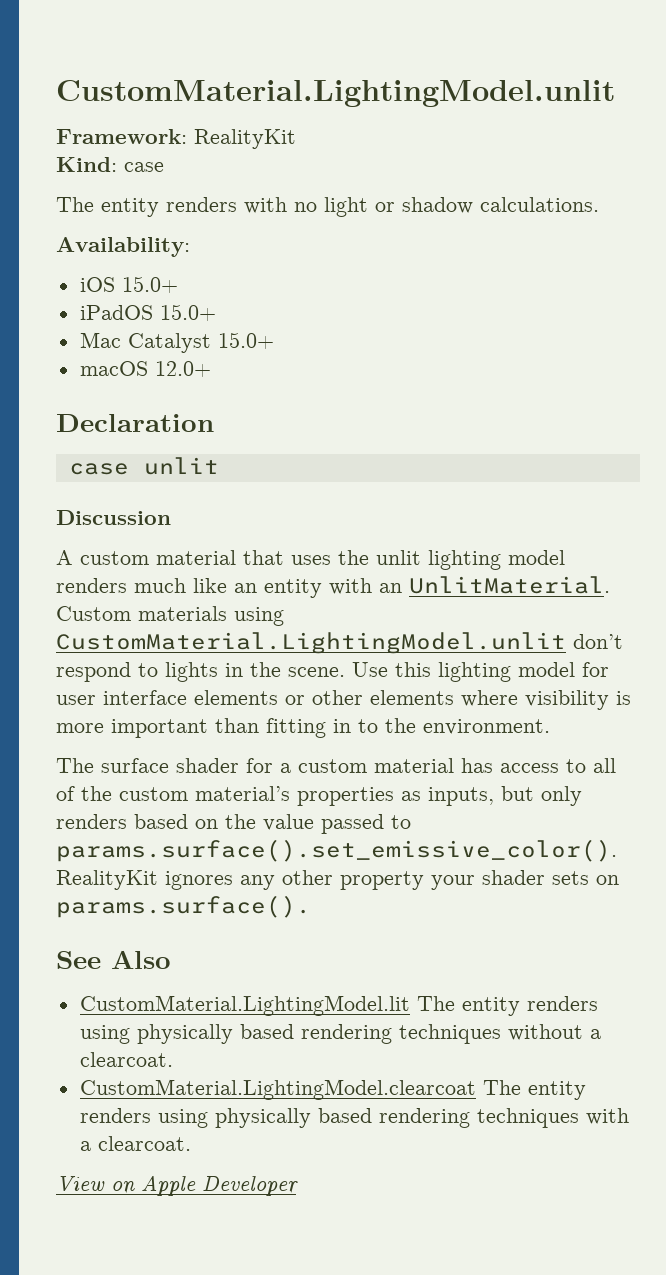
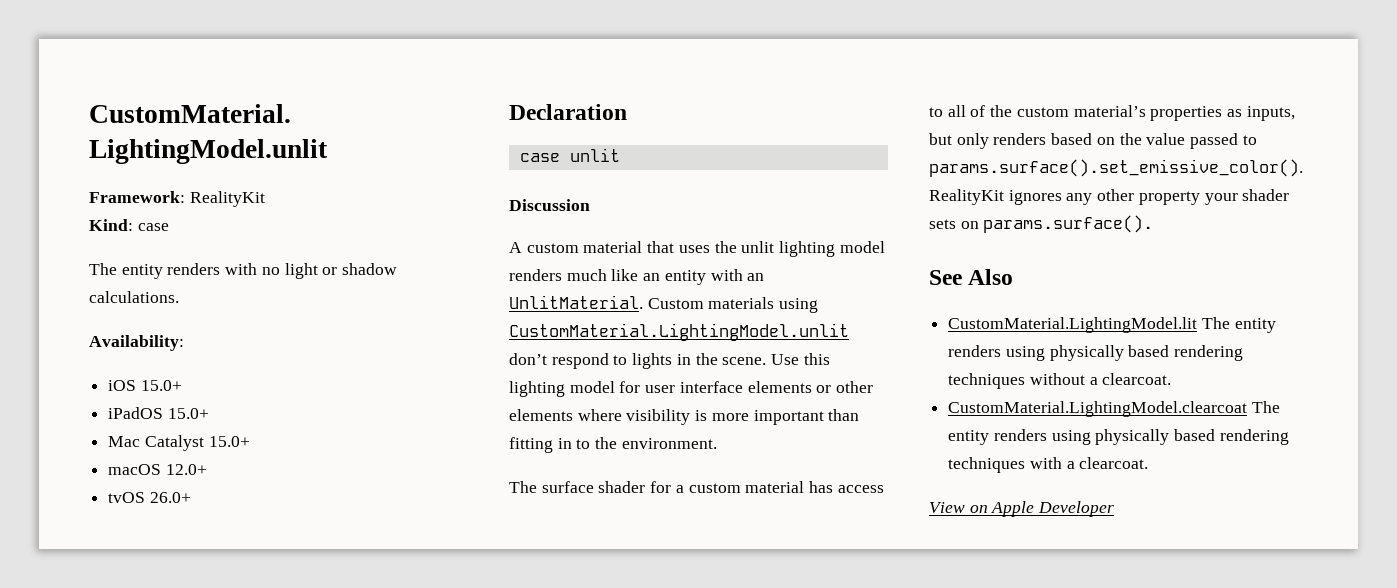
+ tvOS 26.0+

